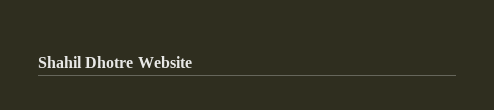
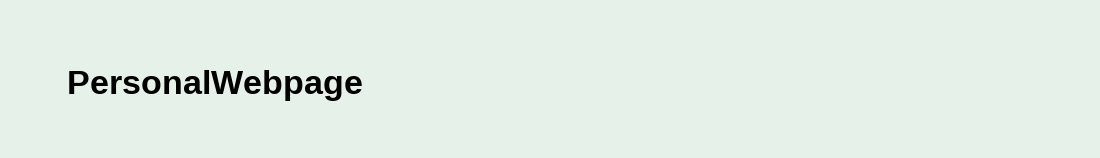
- Shahil Dhotre Website
+ PersonalWebpage

